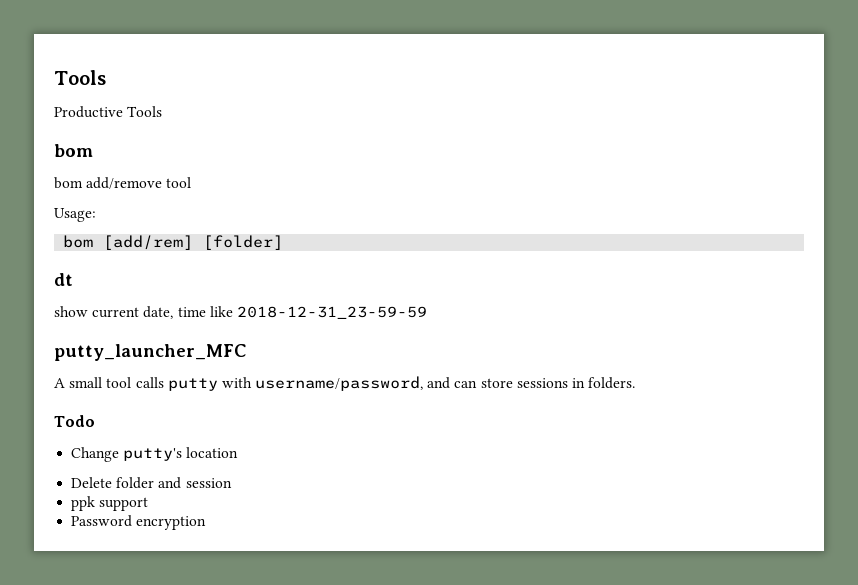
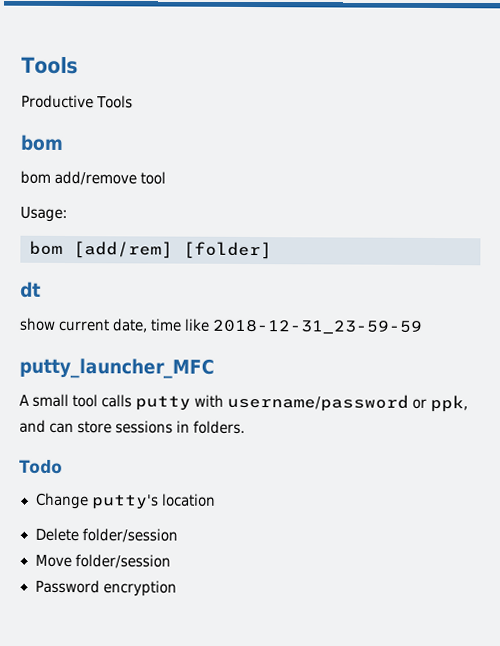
- A small tool calls putty with username/password, and can store sessions in folders.
+ A small tool calls putty with username/password or ppk, and can store sessions in folders.
- Delete folder and session
- ppk support
+ Delete folder/session
+ Move folder/session

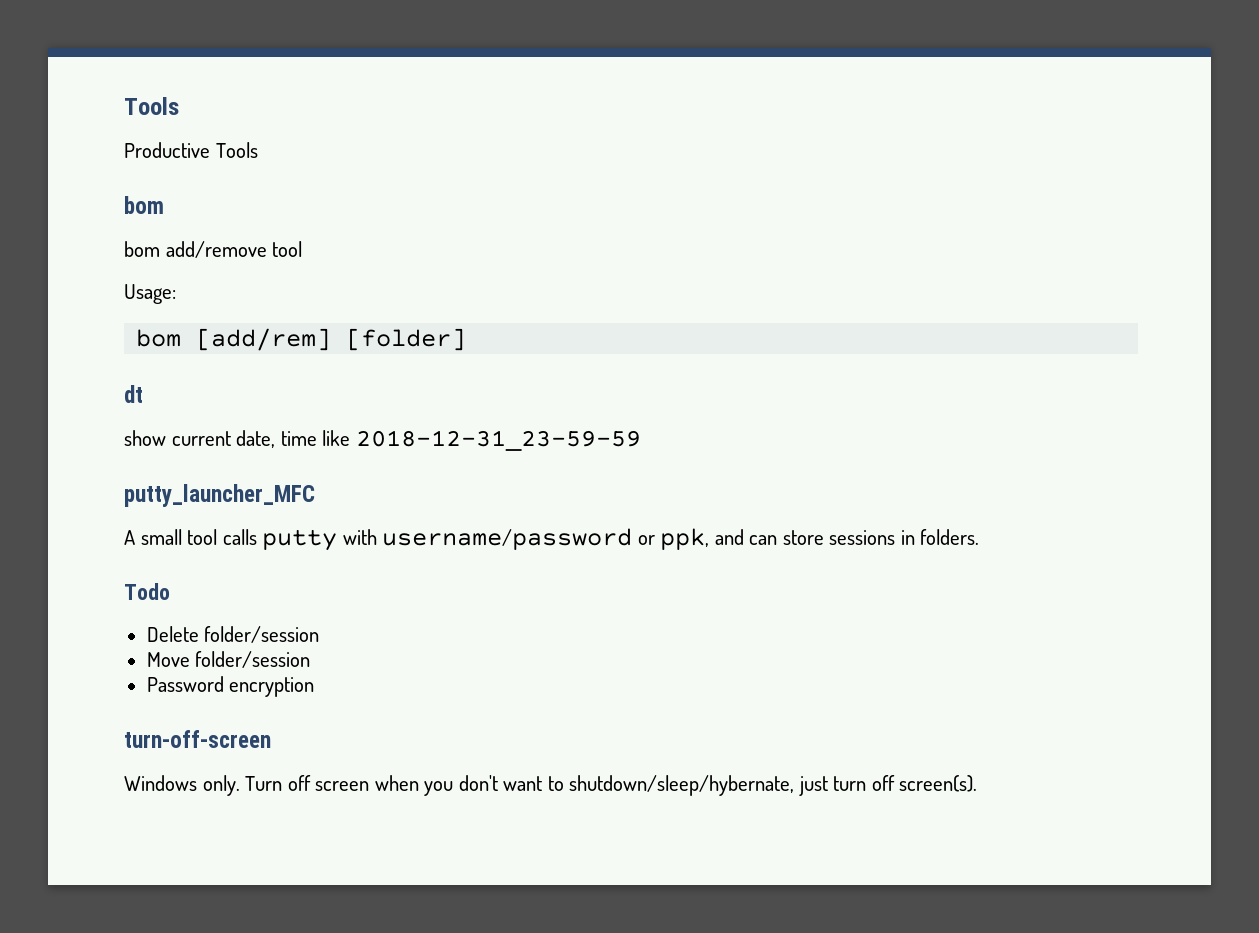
- Change putty's location
+ turn-off-screen
+ Windows only. Turn off screen when you don't want to shutdown/sleep/hybernate, just turn off screen(s).

